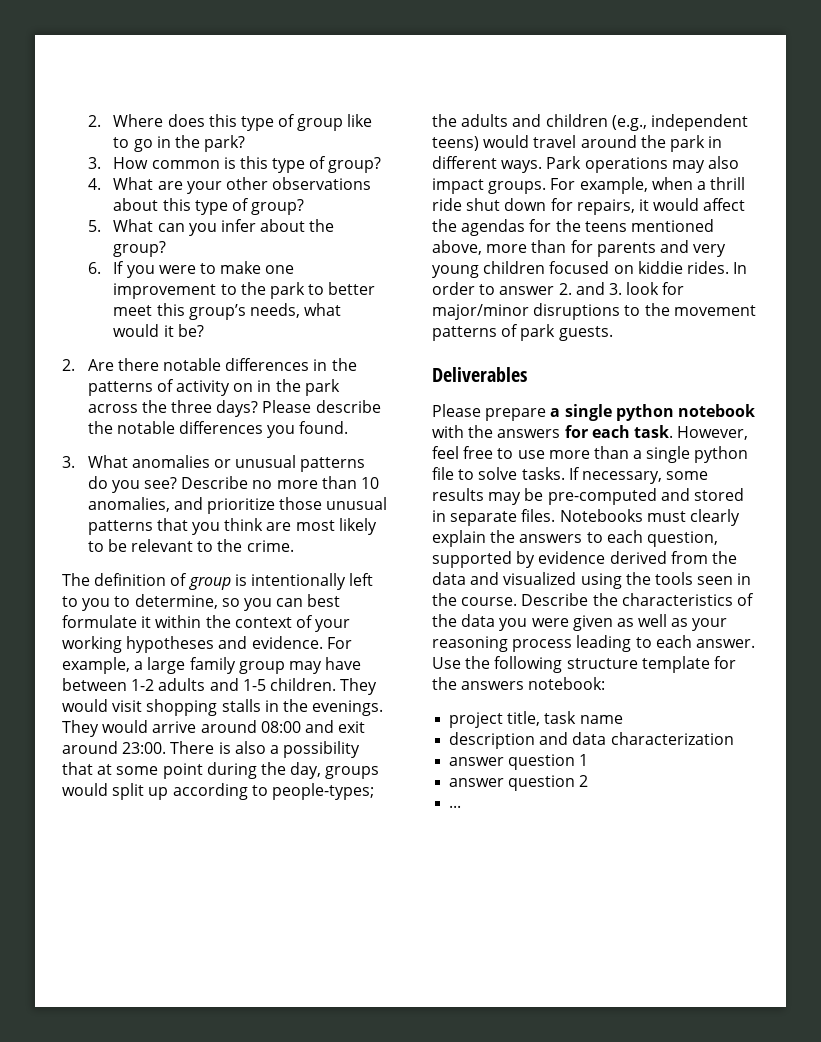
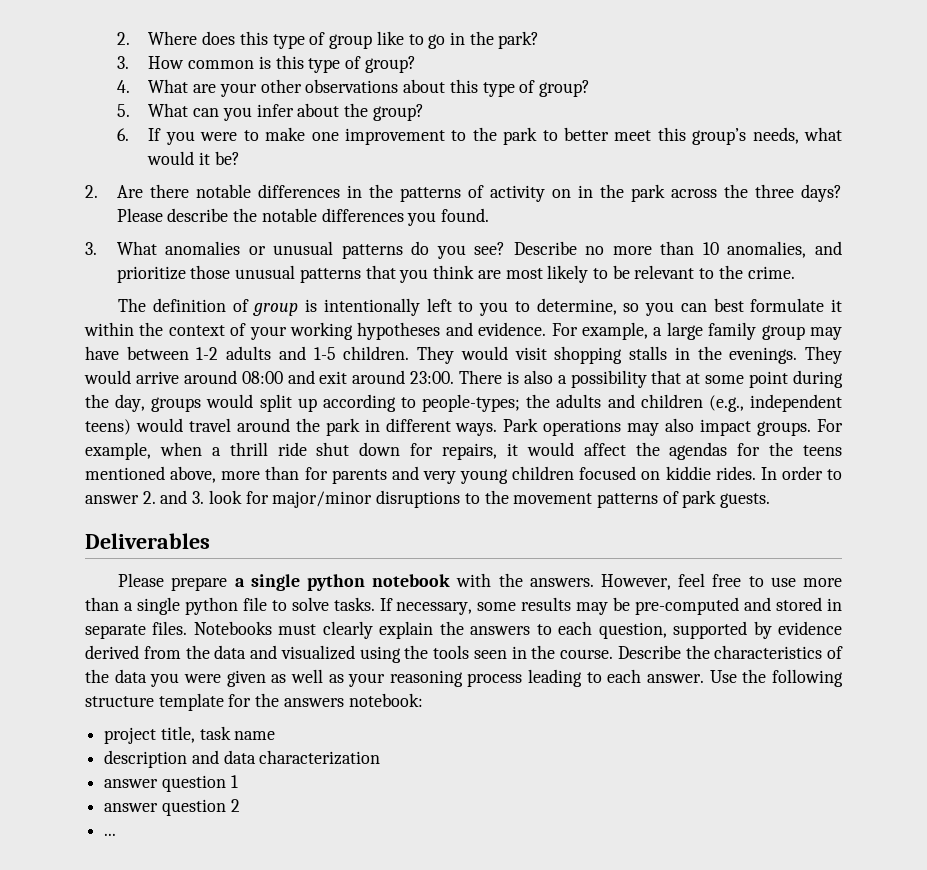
- Please prepare a single python notebook with the answers for each task.
+ Please prepare a single python notebook with the answers.

